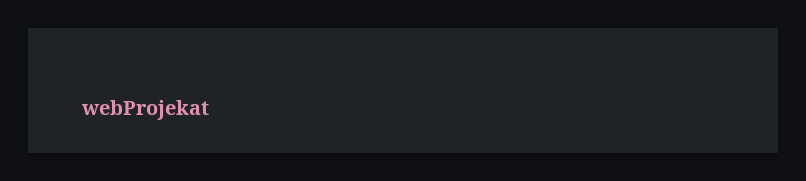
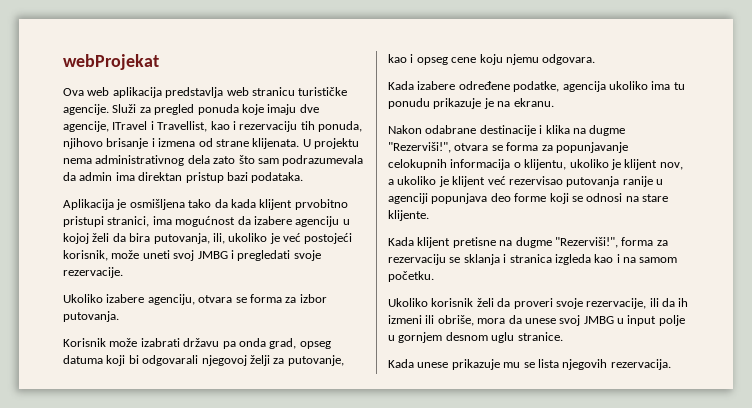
+ Ova web aplikacija predstavlja web stranicu turističke agencije. Služi za pregled ponuda koje imaju dve agencije, ITravel i Travellist, kao i rezervaciju tih ponuda, njihovo brisanje i izmena od strane klijenata. U projektu nema administrativnog dela zato što sam podrazumevala da admin ima direktan pristup bazi podataka.
+ Aplikacija je osmišljena tako da kada klijent prvobitno pristupi stranici, ima mogućnost da izabere agenciju u kojoj želi da bira putovanja, ili, ukoliko je već postojeći korisnik, može uneti svoj JMBG i pregledati svoje rezervacije.
+ Ukoliko izabere agenciju, otvara se forma za izbor putovanja.
+ Korisnik može izabrati državu pa onda grad, opseg datuma koji bi odgovarali njegovoj želji za putovanje, kao i opseg cene koju njemu odgovara.
+ Kada izabere određene podatke, agencija ukoliko ima tu ponudu prikazuje je na ekranu.
+ Nakon odabrane destinacije i klika na dugme "Rezerviši!", otvara se forma za popunjavanje celokupnih informacija o klijentu, ukoliko je klijent nov, a ukoliko je klijent već rezervisao putovanja ranije u agenciji popunjava deo forme koji se odnosi na stare klijente.
+ Kada klijent pretisne na dugme "Rezerviši!", forma za rezervaciju se sklanja i stranica izgleda kao i na samom početku.
+ Ukoliko korisnik želi da proveri svoje rezervacije, ili da ih izmeni ili obriše, mora da unese svoj JMBG u input polje u gornjem desnom uglu stranice.
+ Kada unese prikazuje mu se lista njegovih rezervacija.

